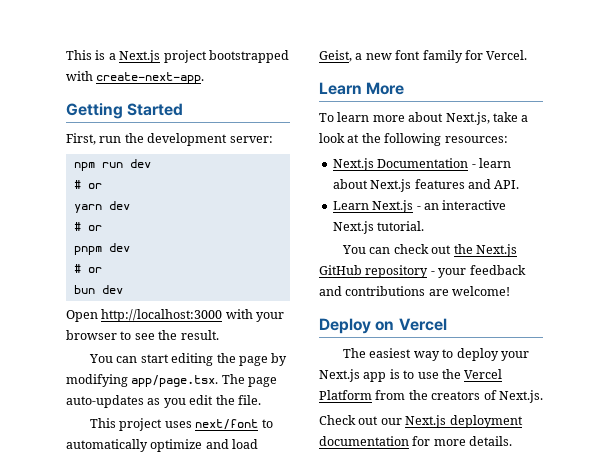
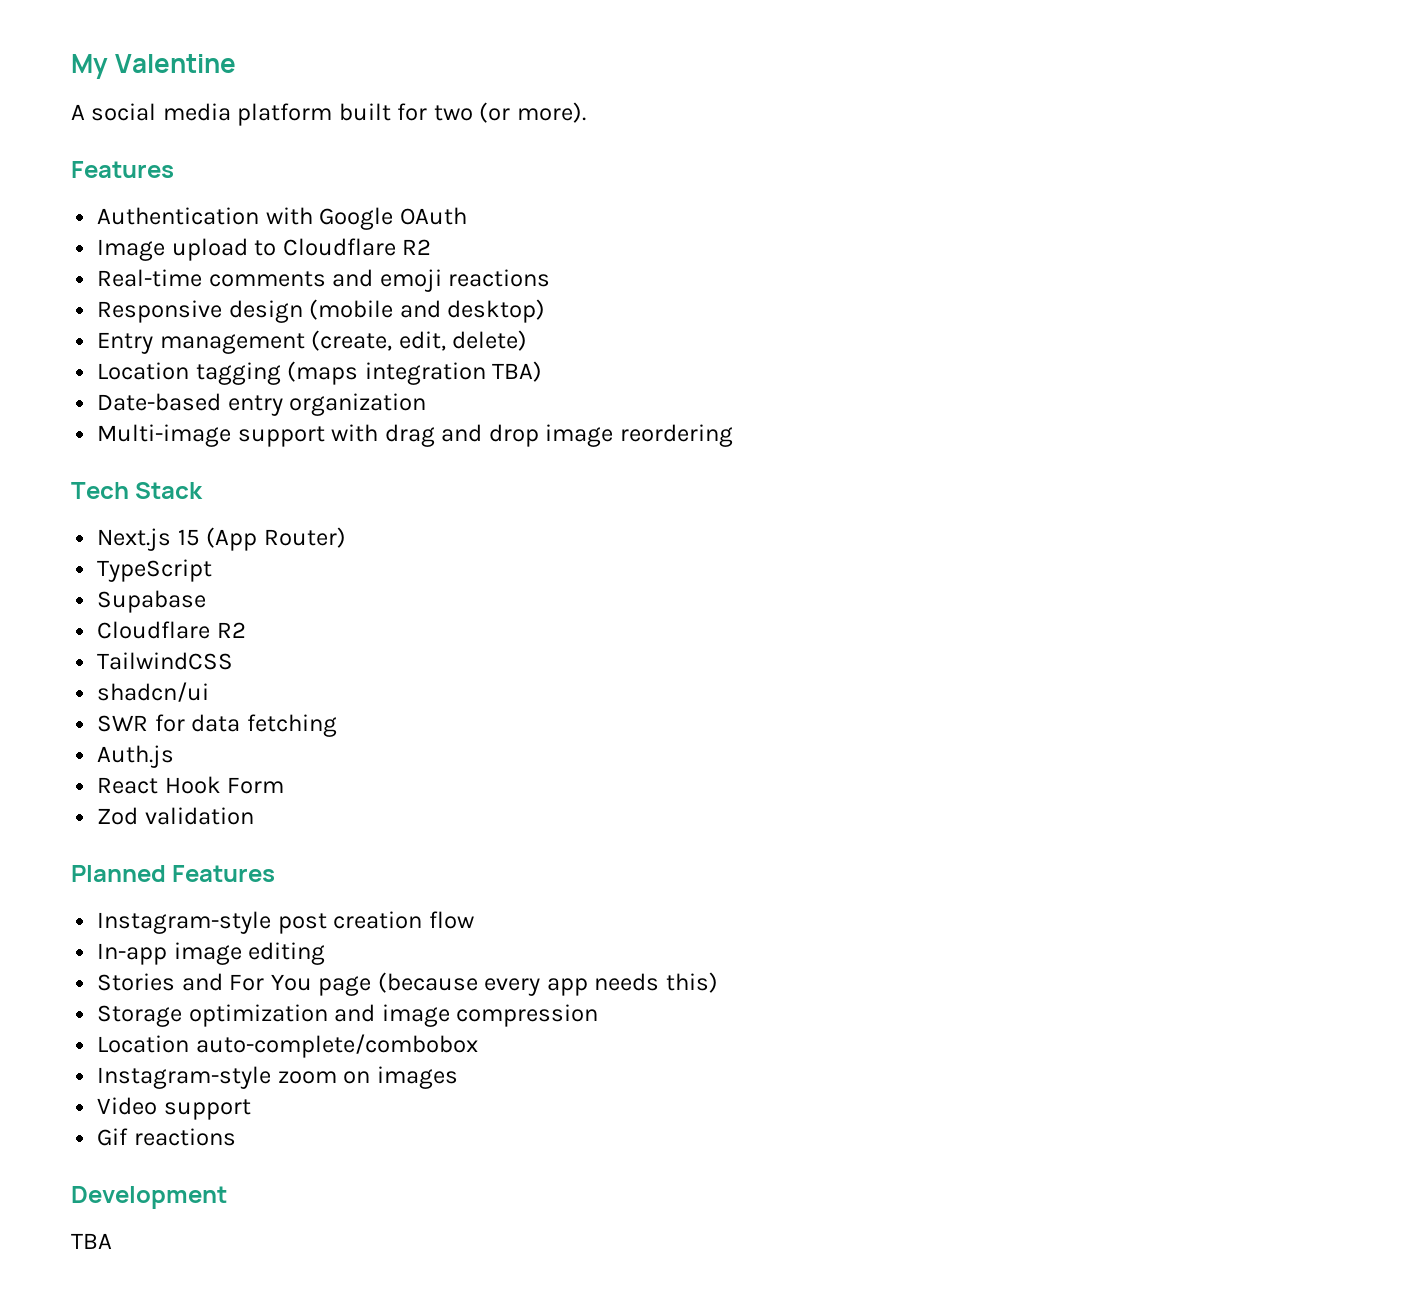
- This is a Next.js project bootstrapped with create-next-app.
- Getting Started
- First, run the development server:
- npm run dev
- # or
- yarn dev
- # or
- pnpm dev
- # or
- bun dev
- Open http://localhost:3000 with your browser to see the result.
- You can start editing the page by modifying app/page.tsx. The page auto-updates as you edit the file.
- This project uses next/font to automatically optimize and load Geist, a new font family for Vercel.
- Learn More
- To learn more about Next.js, take a look at the following resources:
- Next.js Documentation - learn about Next.js features and API.
- Learn Next.js - an interactive Next.js tutorial.
- You can check out the Next.js GitHub repository - your feedback and contributions are welcome!
- Deploy on Vercel
- The easiest way to deploy your Next.js app is to use the Vercel Platform from the creators of Next.js.
- Check out our Next.js deployment documentation for more details.
+ My Valentine
+ A social media platform built for two (or more).
+ Features
+ Authentication with Google OAuth
+ Image upload to Cloudflare R2
+ Real-time comments and emoji reactions
+ Responsive design (mobile and desktop)
+ Entry management (create, edit, delete)
+ Location tagging (maps integration TBA)
+ Date-based entry organization
+ Multi-image support with drag and drop image reordering
+ Tech Stack
+ Next.js 15 (App Router)
+ TypeScript
+ Supabase
+ Cloudflare R2
+ TailwindCSS
+ shadcn/ui
+ SWR for data fetching
+ Auth.js
+ React Hook Form
+ Zod validation
+ Planned Features
+ Instagram-style post creation flow
+ In-app image editing
+ Stories and For You page (because every app needs this)
+ Storage optimization and image compression
+ Location auto-complete/combobox
+ Instagram-style zoom on images
+ Video support
+ Gif reactions
+ Development
+ TBA

